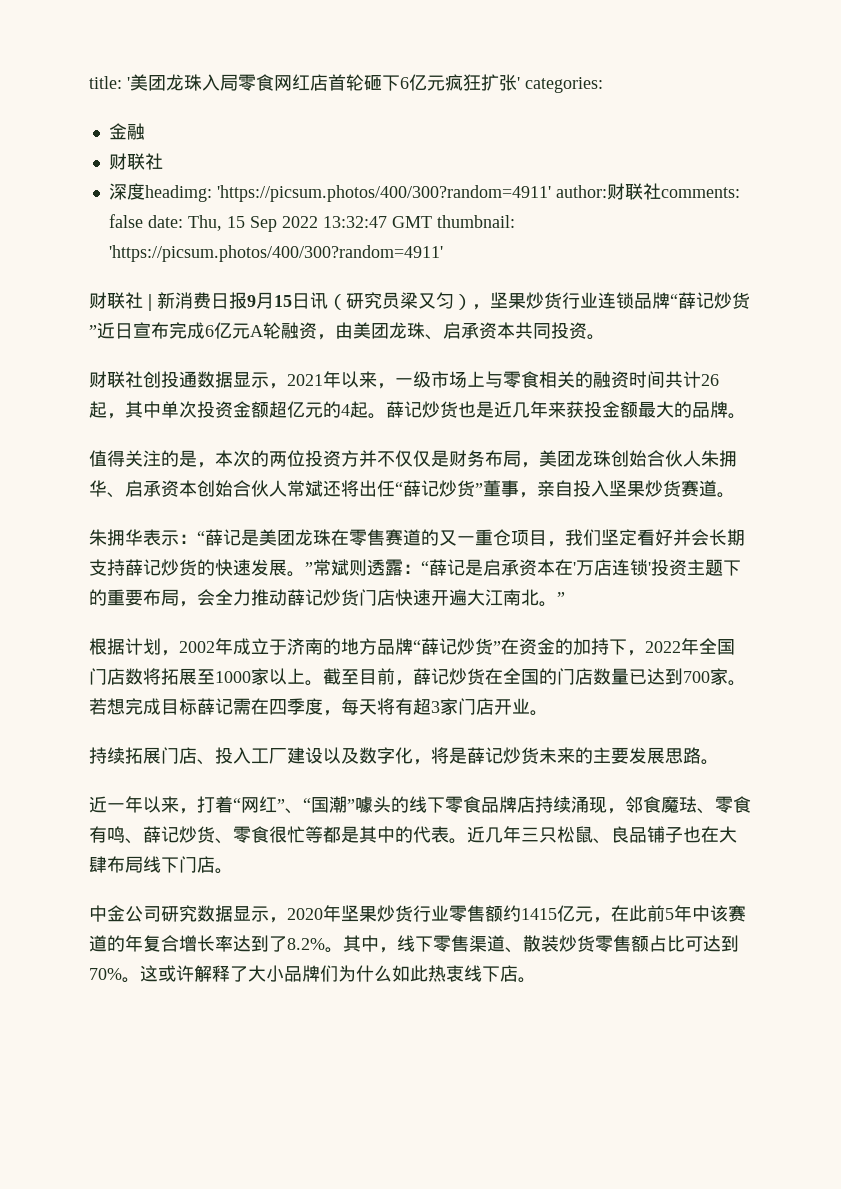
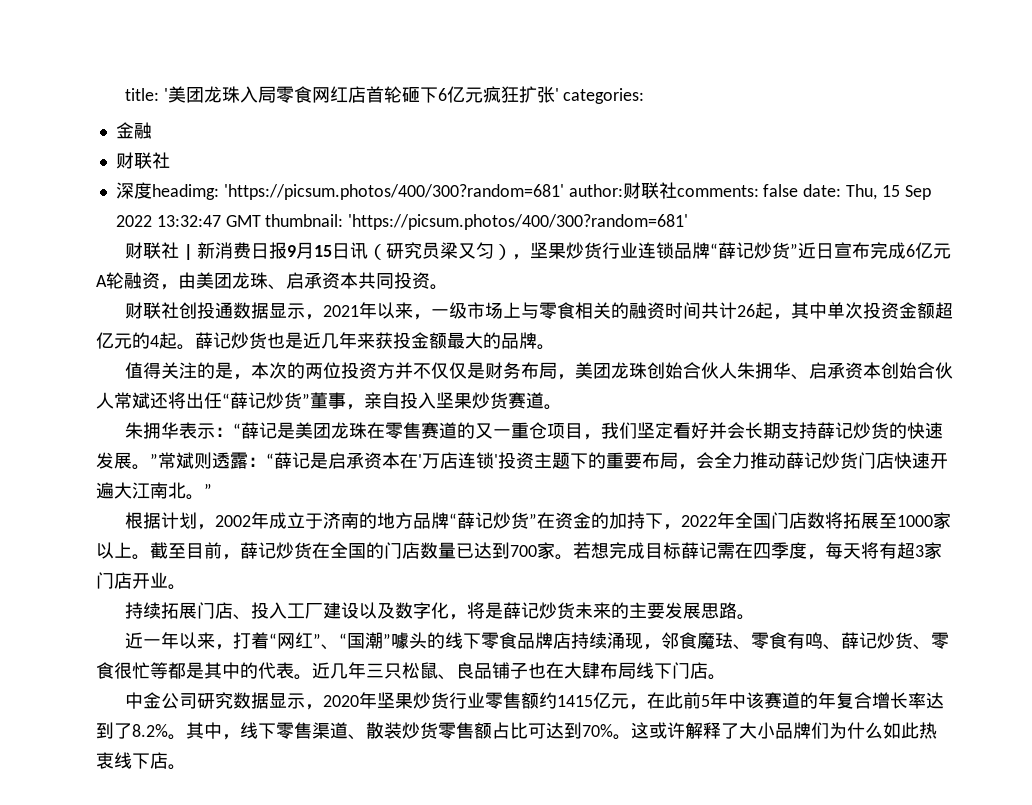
- 深度headimg: 'https://picsum.photos/400/300?random=4911' author:财联社comments: false date: Thu, 15 Sep 2022 13:32:47 GMT thumbnail: 'https://picsum.photos/400/300?random=4911'
+ 深度headimg: 'https://picsum.photos/400/300?random=681' author:财联社comments: false date: Thu, 15 Sep 2022 13:32:47 GMT thumbnail: 'https://picsum.photos/400/300?random=681'

